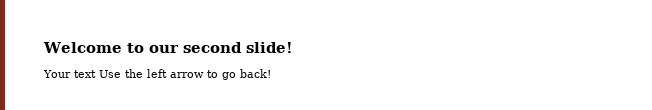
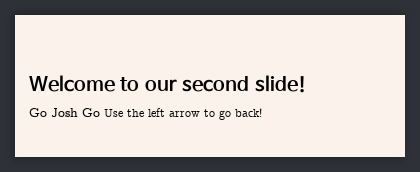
- Your text Use the left arrow to go back!
+ Go Josh Go Use the left arrow to go back!

